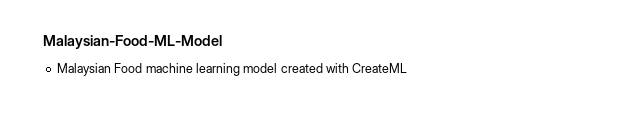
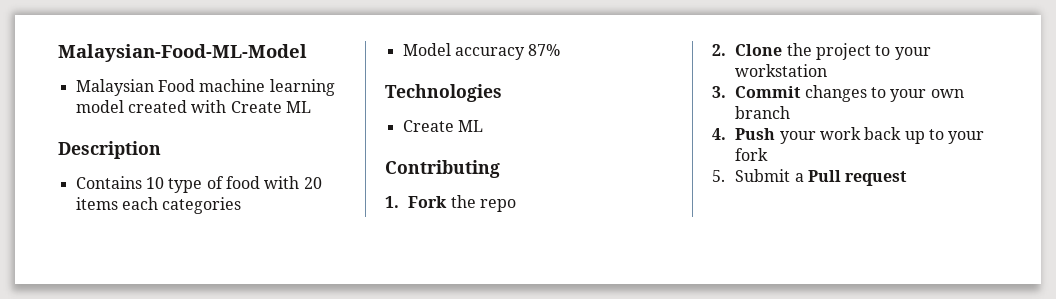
- Malaysian Food machine learning model created with CreateML
+ Malaysian Food machine learning model created with Create ML
+ Description
+ Contains 10 type of food with 20 items each categories
+ Model accuracy 87%
+ Technologies
+ Create ML
+ Contributing
+ 1. Fork the repo
+ 2. Clone the project to your workstation
+ 3. Commit changes to your own branch
+ 4. Push your work back up to your fork
+ 5. Submit a Pull request

